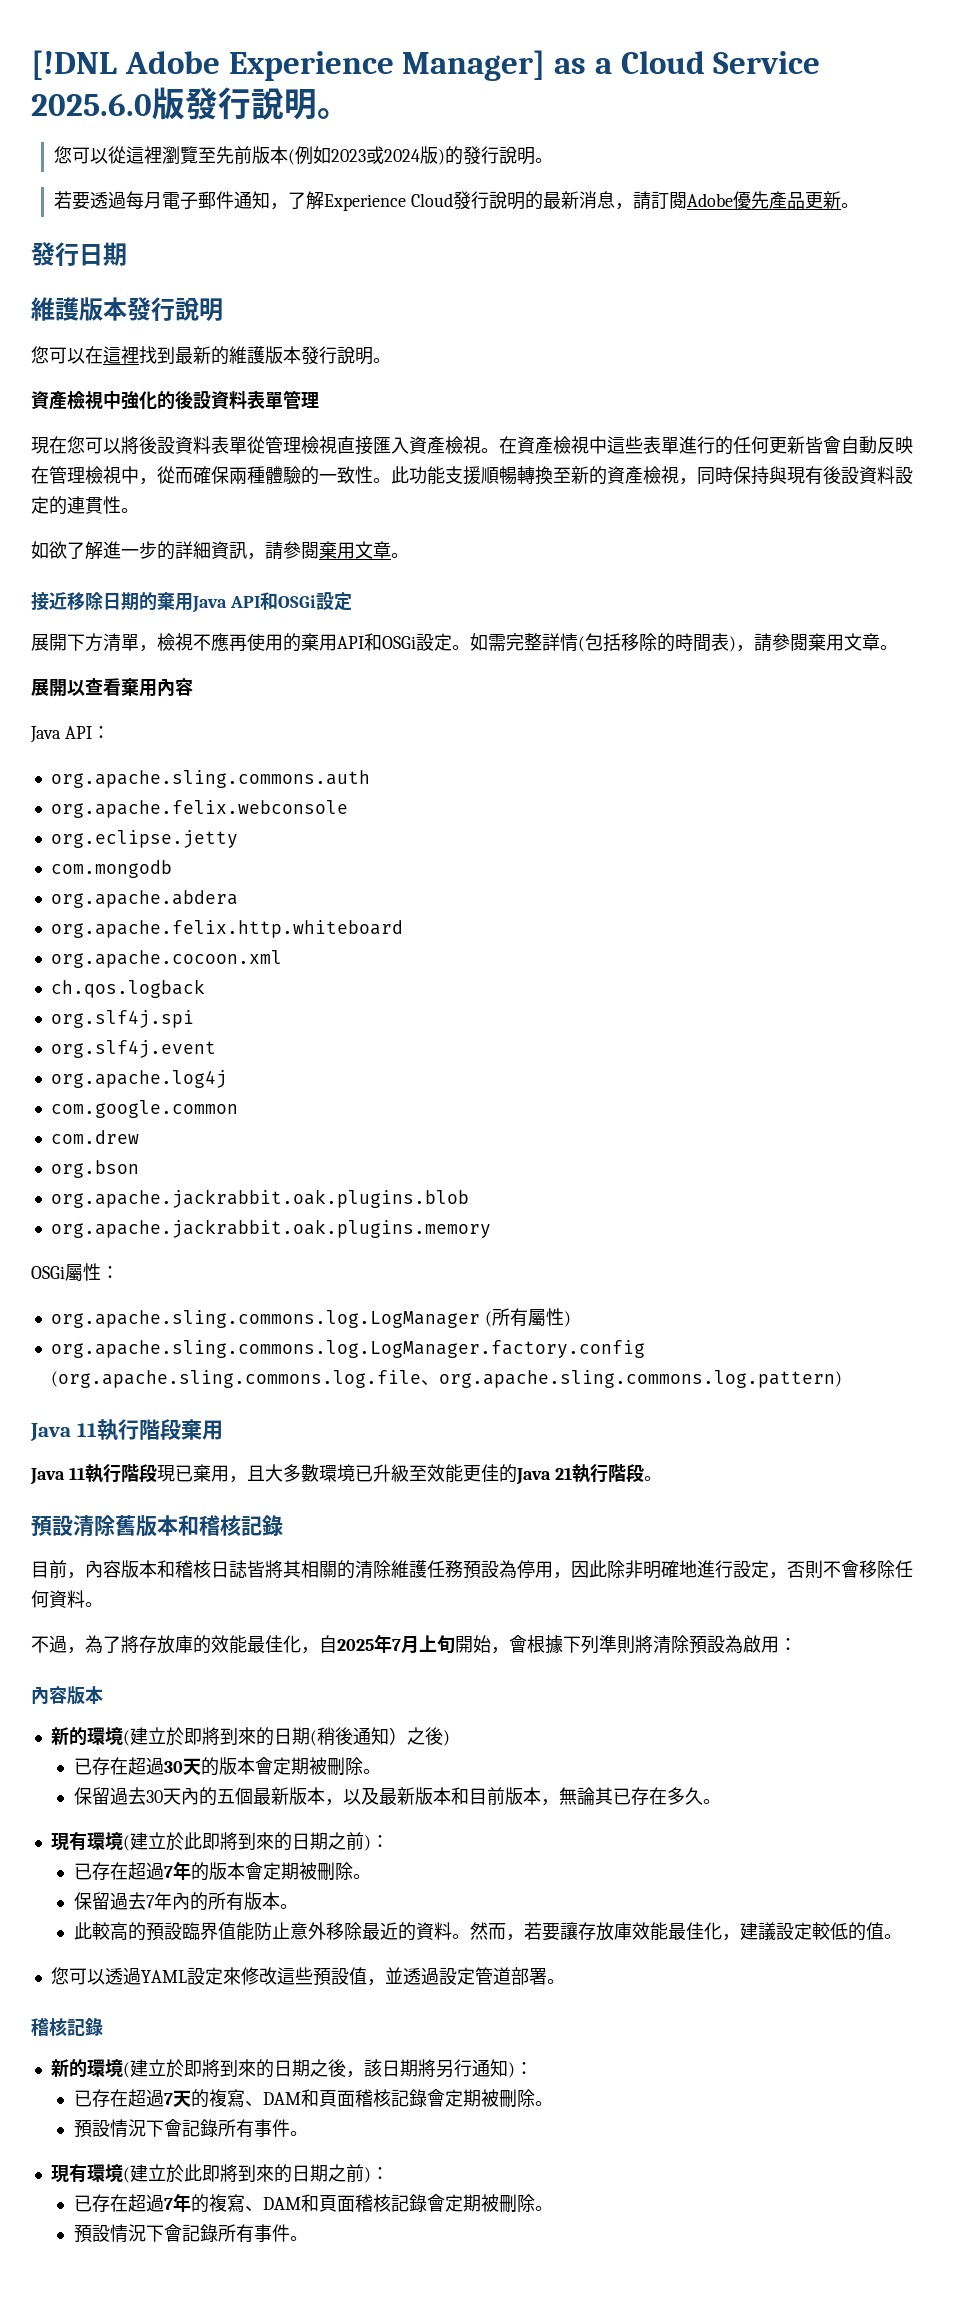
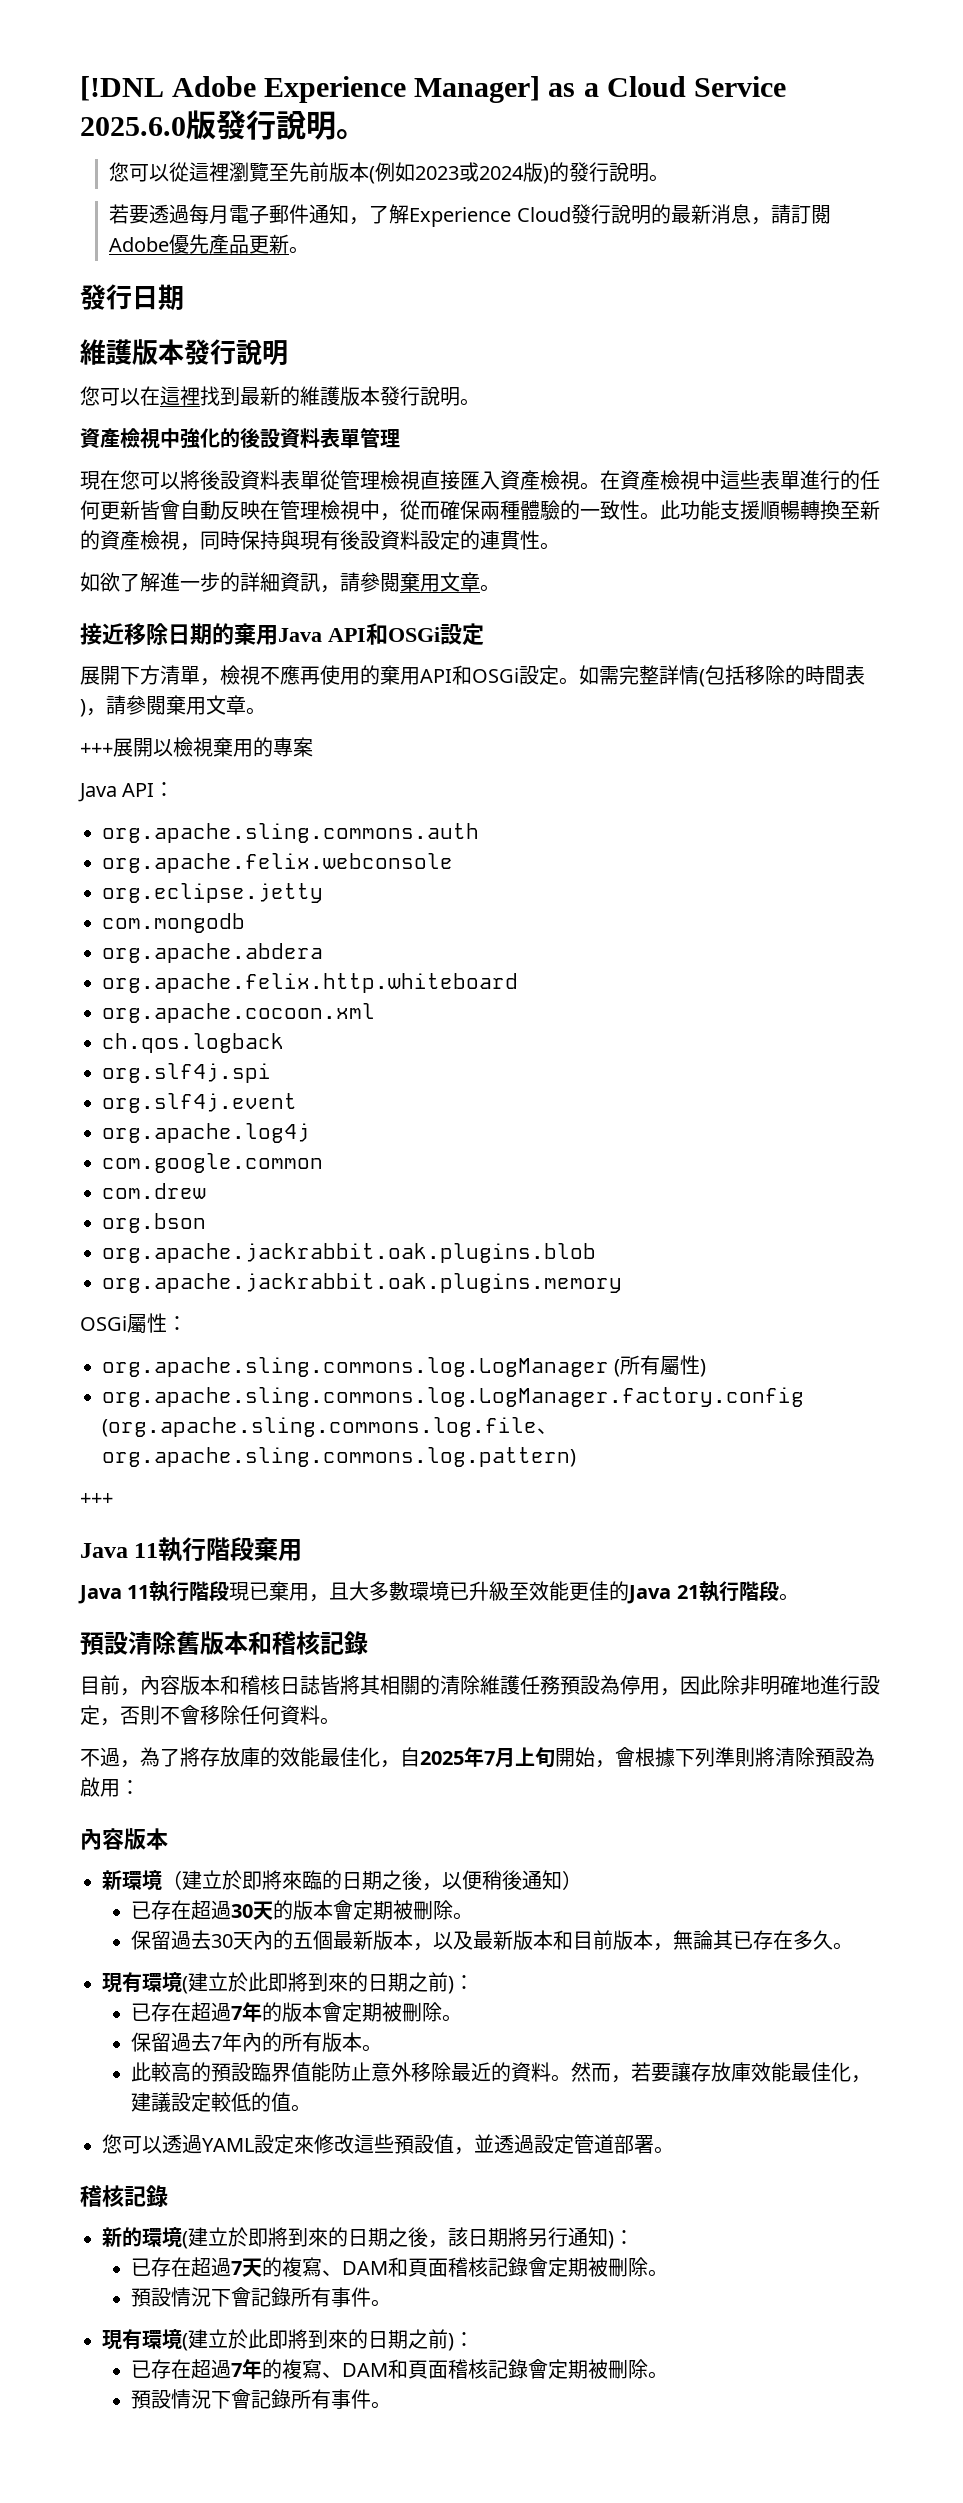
- 展開以查看棄用內容
+ +++展開以檢視棄用的專案
  org.apache.sling.commons.log.LogManager.factory.config (org.apache.sling.commons.log.file、org.apache.sling.commons.log.pattern)
+ +++
- 新的環境(建立於即將到來的日期(稍後通知）之後)
+ 新環境（建立於即將來臨的日期之後，以便稍後通知）

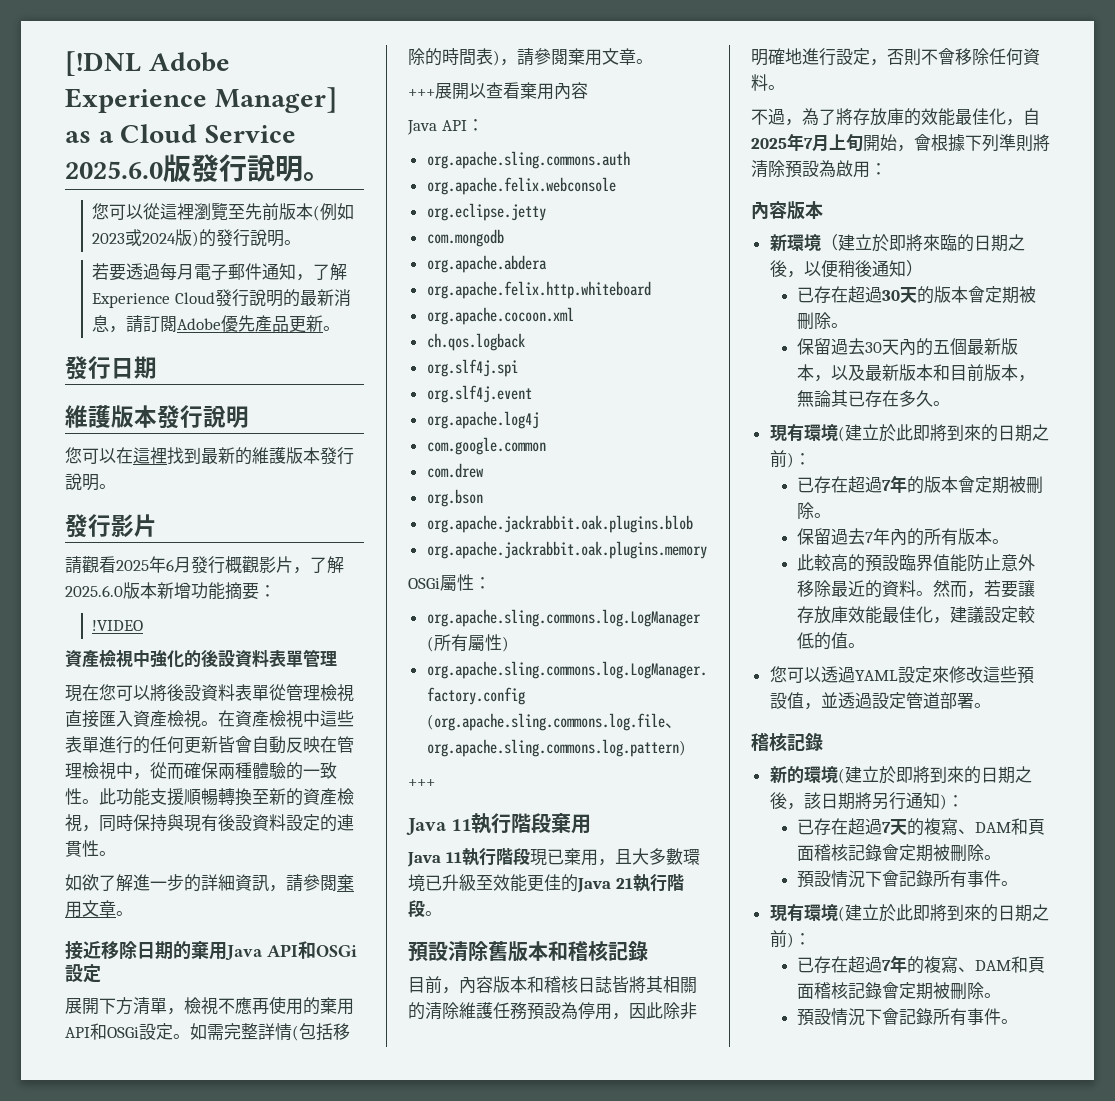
+ 發行影片
+ 請觀看2025年6月發行概觀影片，了解2025.6.0版本新增功能摘要：
+ !VIDEO
- +++展開以檢視棄用的專案
+ +++展開以查看棄用內容

